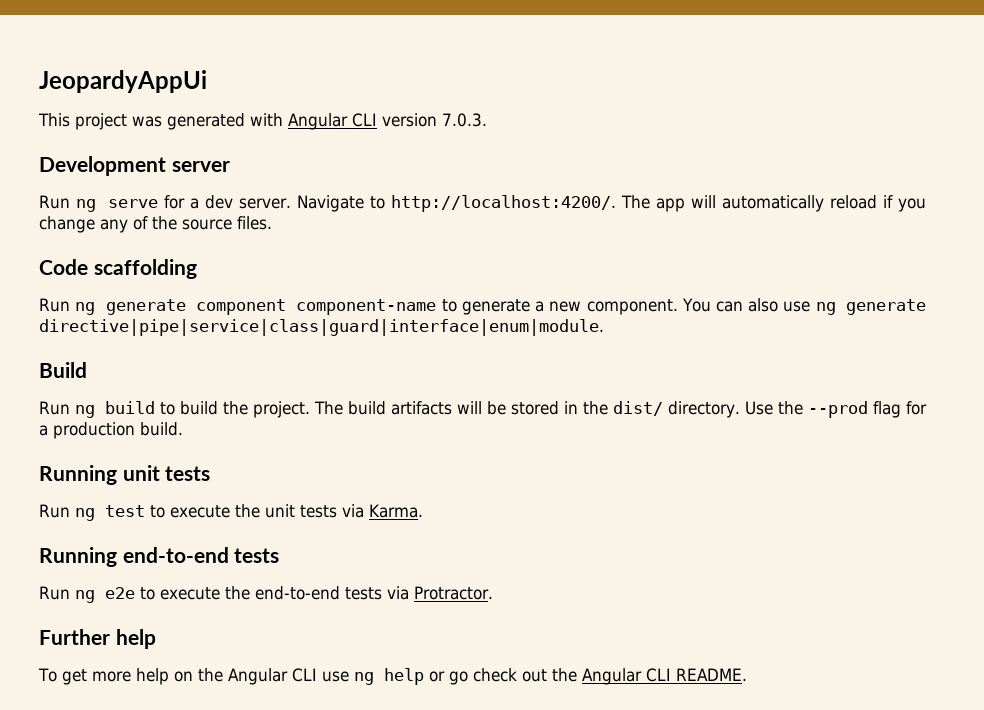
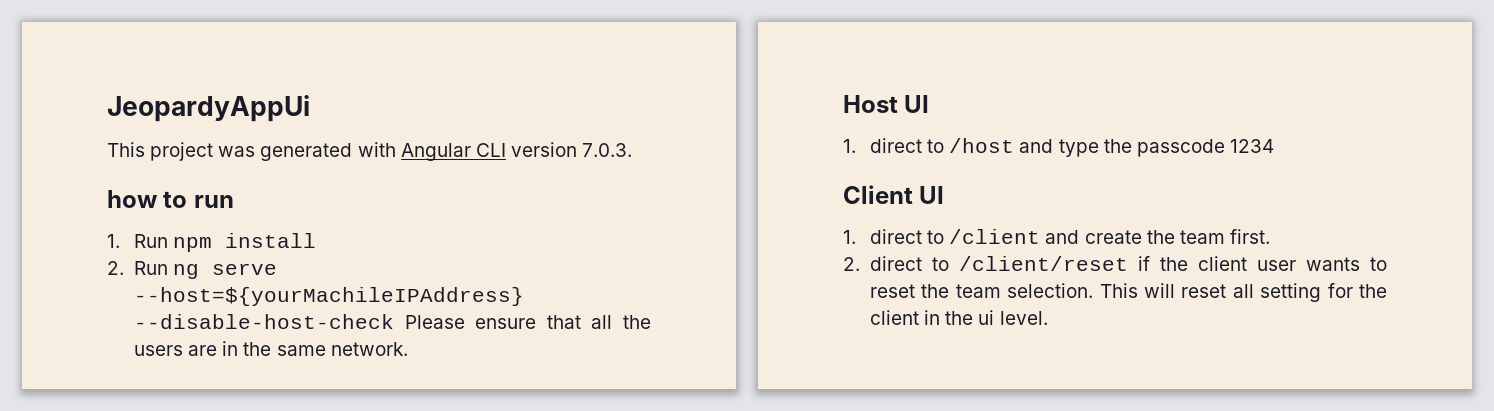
- Development server
- Run ng serve for a dev server. Navigate to http://localhost:4200/. The app will automatically reload if you change any of the source files.
- Code scaffolding
- Run ng generate component component-name to generate a new component. You can also use ng generate directive|pipe|service|class|guard|interface|enum|module.
- Build
- Run ng build to build the project. The build artifacts will be stored in the dist/ directory. Use the --prod flag for a production build.
- Running unit tests
- Run ng test to execute the unit tests via Karma.
- Running end-to-end tests
- Run ng e2e to execute the end-to-end tests via Protractor.
- Further help
- To get more help on the Angular CLI use ng help or go check out the Angular CLI README.
+ how to run
+ 1. Run npm install
+ 2. Run ng serve --host=${yourMachileIPAddress} --disable-host-check Please ensure that all the users are in the same network.
+ Host UI
+ 1. direct to /host and type the passcode 1234
+ Client UI
+ 1. direct to /client and create the team first.
+ 2. direct to /client/reset if the client user wants to reset the team selection. This will reset all setting for the client in the ui level.

